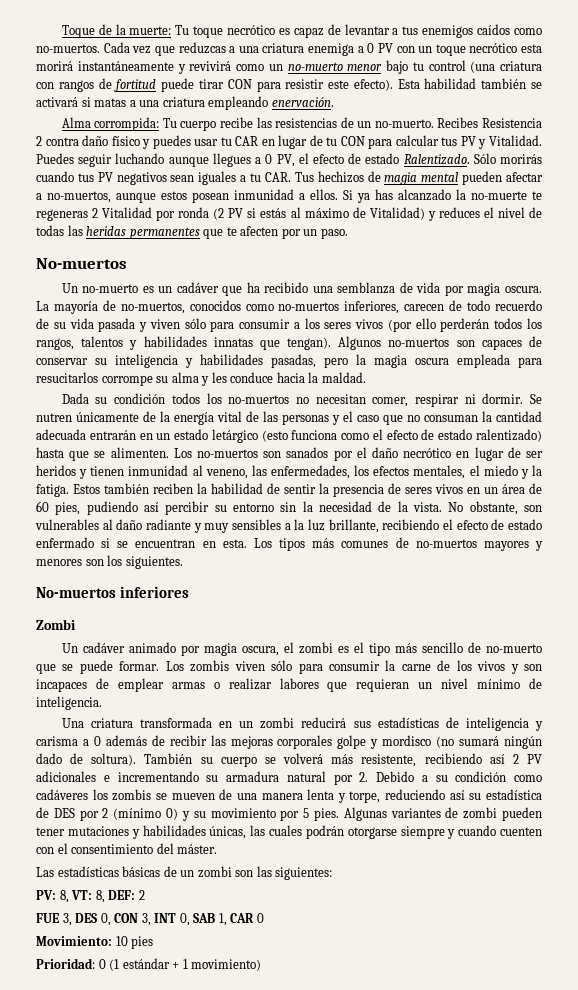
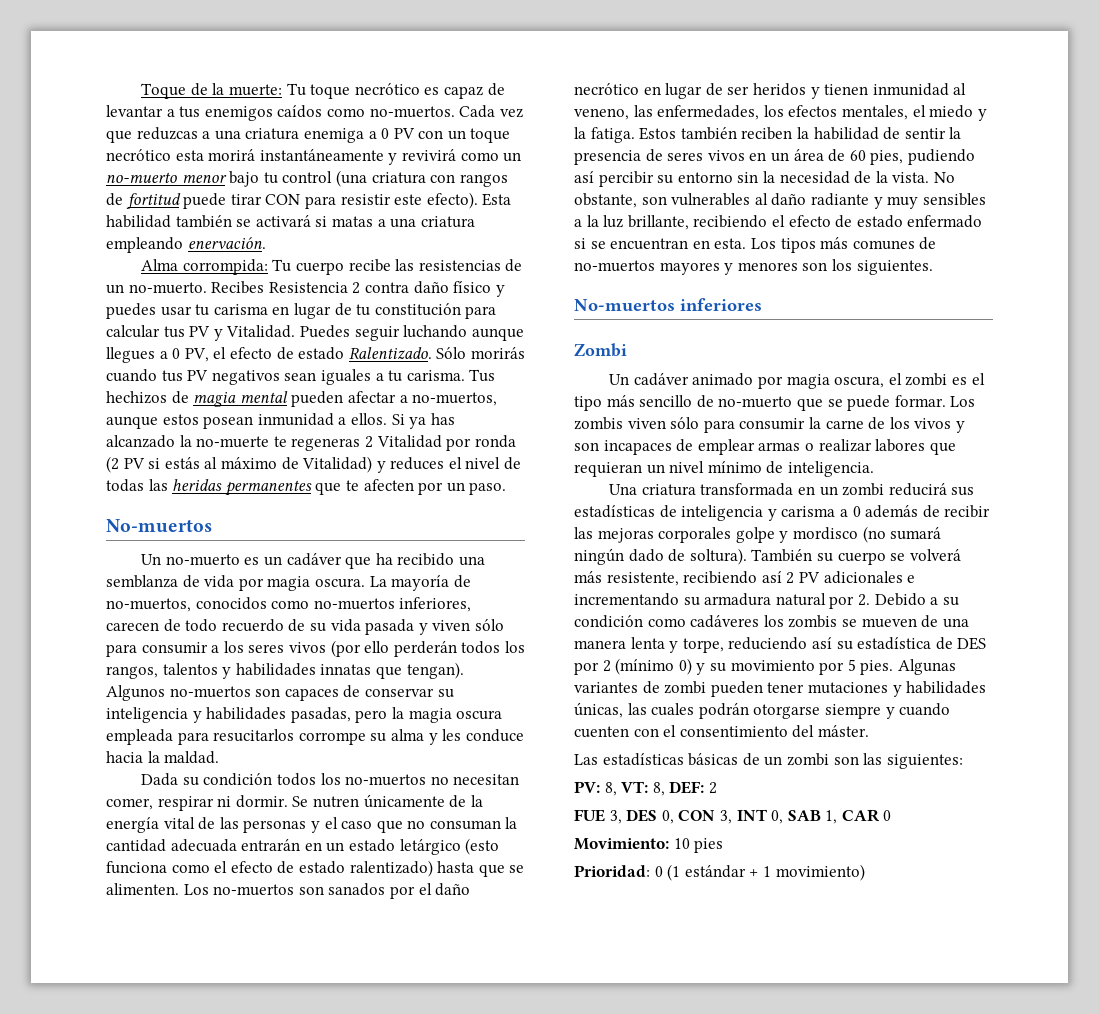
- Recibes Resistencia 2 contra daño físico y puedes usar tu CAR en lugar de tu CON para calcular tus PV y Vitalidad.
+ Recibes Resistencia 2 contra daño físico y puedes usar tu carisma en lugar de tu constitución para calcular tus PV y Vitalidad.
- Sólo morirás cuando tus PV negativos sean iguales a tu CAR. Tus hechizos de magia mental pueden afectar a no-muertos, aunque estos posean inmunidad a ellos.
+ Sólo morirás cuando tus PV negativos sean iguales a tu carisma. Tus hechizos de magia mental pueden afectar a no-muertos, aunque estos posean inmunidad a ellos.

